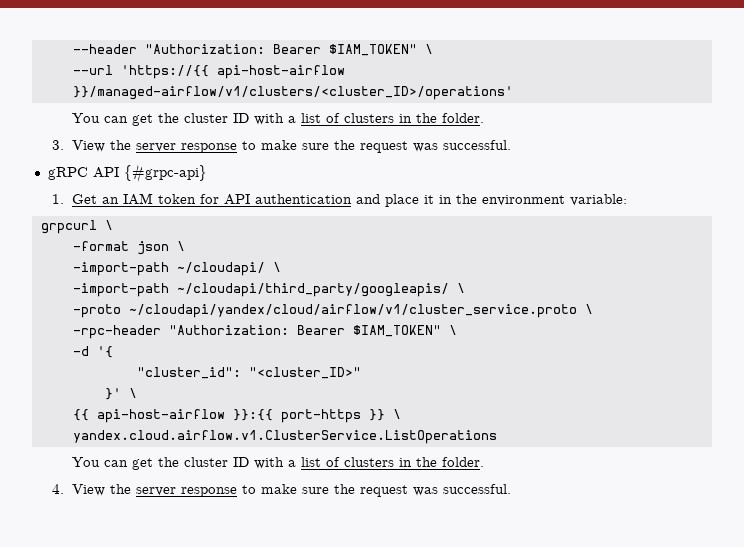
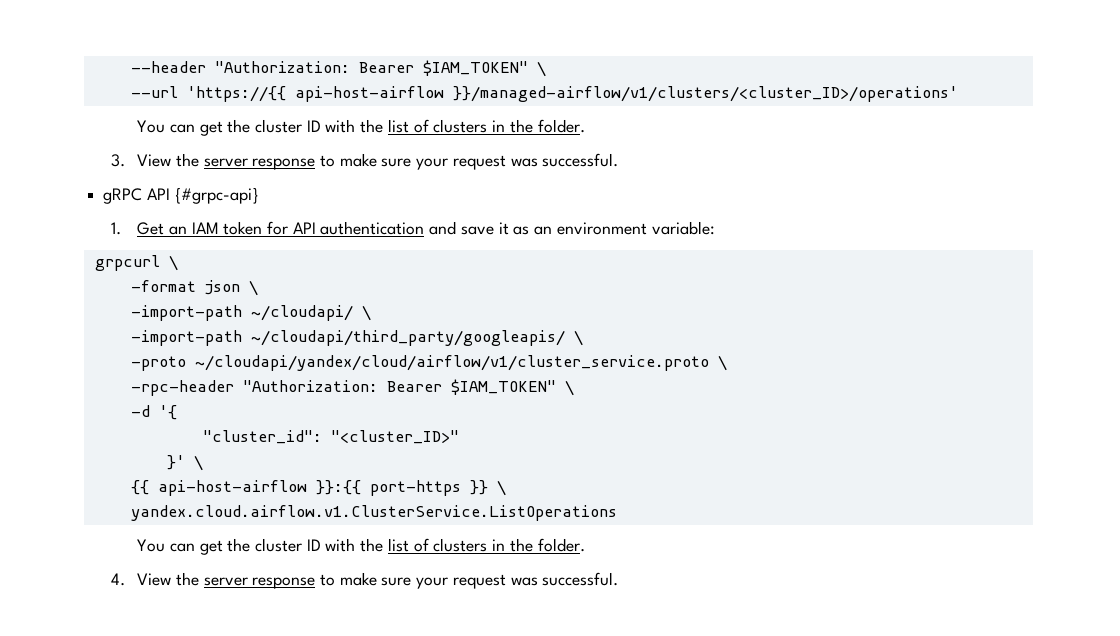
  --url 'https://{{ api-host-airflow }}/managed-airflow/v1/clusters/<cluster_ID>/operations'
- You can get the cluster ID with a list of clusters in the folder.
+ You can get the cluster ID with the list of clusters in the folder.
- 3. View the server response to make sure the request was successful.
+ 3. View the server response to make sure your request was successful.
- 1. Get an IAM token for API authentication and place it in the environment variable:
+ 1. Get an IAM token for API authentication and save it as an environment variable:
  yandex.cloud.airflow.v1.ClusterService.ListOperations
- You can get the cluster ID with a list of clusters in the folder.
+ You can get the cluster ID with the list of clusters in the folder.
- 4. View the server response to make sure the request was successful.
+ 4. View the server response to make sure your request was successful.

